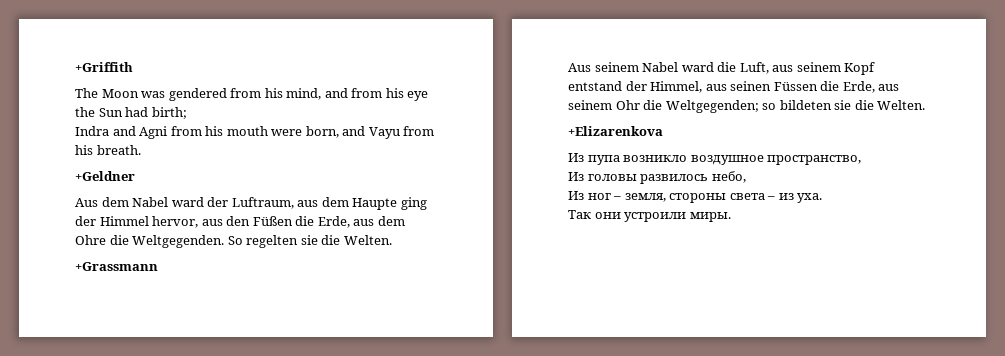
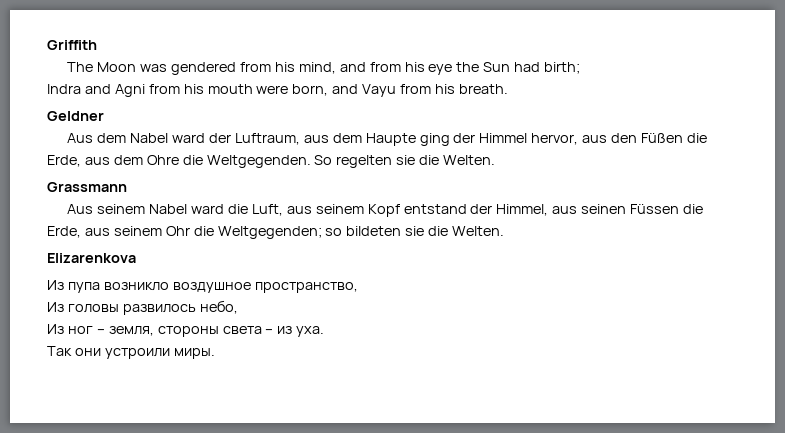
- +Griffith
+ Griffith
- +Geldner
+ Geldner
- +Grassmann
+ Grassmann
- +Elizarenkova
+ Elizarenkova

